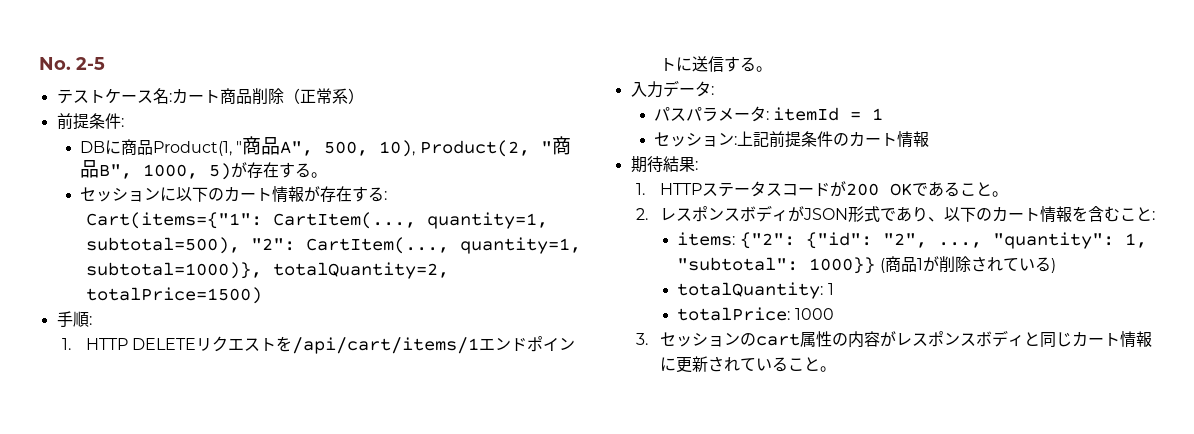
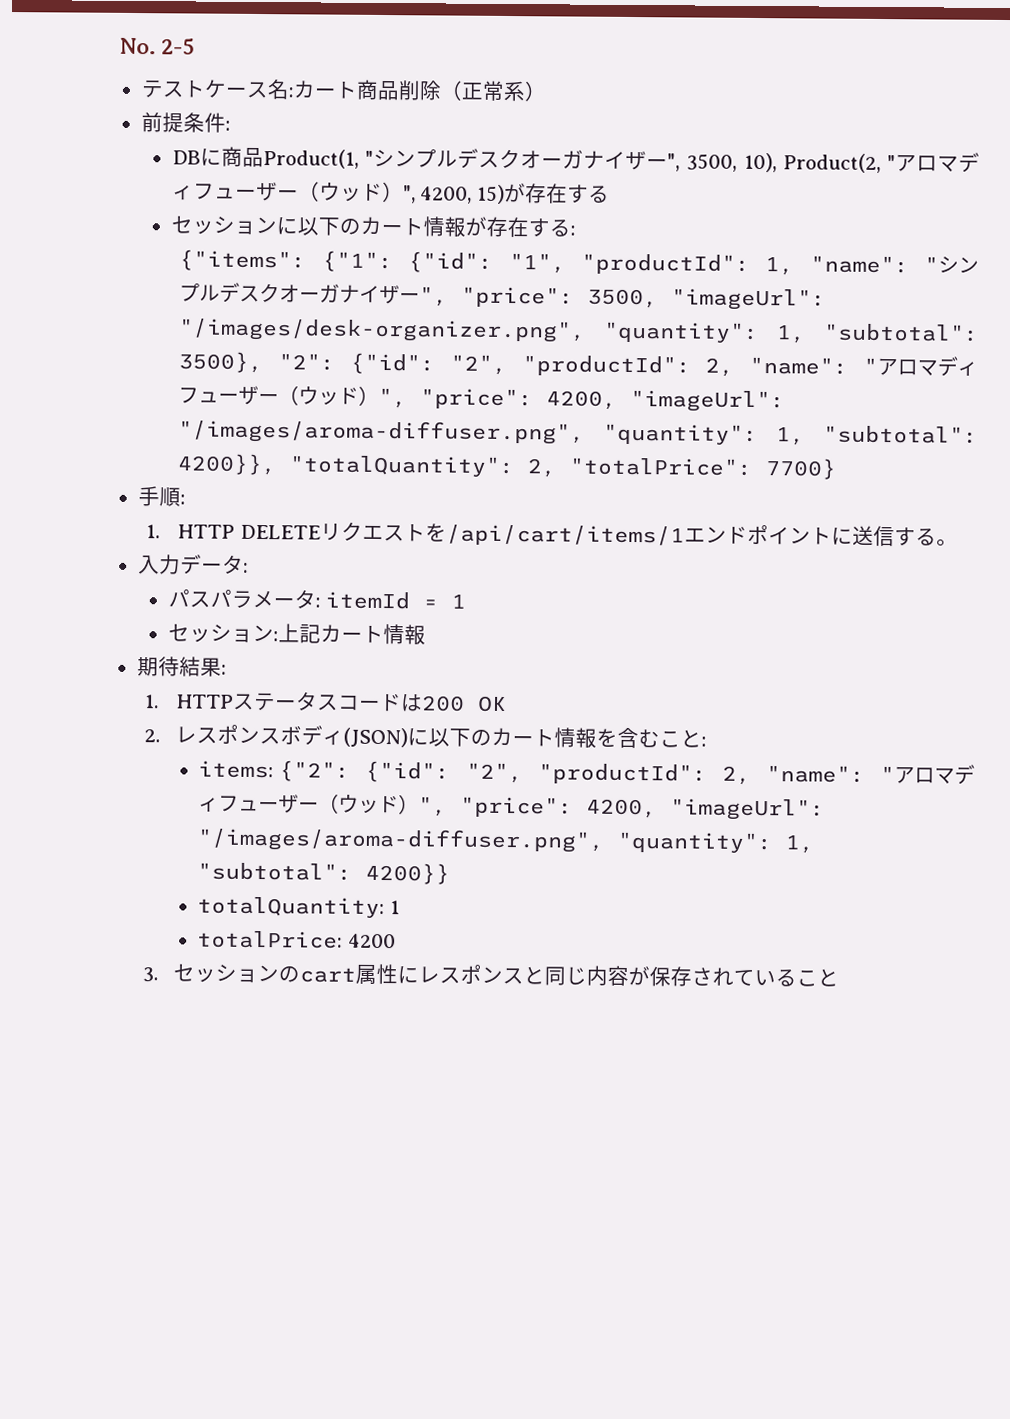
- DBに商品Product(1, "商品A", 500, 10), Product(2, "商品B", 1000, 5)が存在する。
+ DBに商品Product(1, "シンプルデスクオーガナイザー", 3500, 10), Product(2, "アロマディフューザー（ウッド）", 4200, 15)が存在する
- Cart(items={"1": CartItem(..., quantity=1, subtotal=500), "2": CartItem(..., quantity=1, subtotal=1000)}, totalQuantity=2, totalPrice=1500)
+ {"items": {"1": {"id": "1", "productId": 1, "name": "シンプルデスクオーガナイザー", "price": 3500, "imageUrl": "/images/desk-organizer.png", "quantity": 1, "subtotal": 3500}, "2": {"id": "2", "productId": 2, "name": "アロマディフューザー（ウッド）", "price": 4200, "imageUrl": "/images/aroma-diffuser.png", "quantity": 1, "subtotal": 4200}}, "totalQuantity": 2, "totalPrice": 7700}
- セッション:上記前提条件のカート情報
+ セッション:上記カート情報
- 1. HTTPステータスコードが200 OKであること。
+ 1. HTTPステータスコードは200 OK
- 2.レスポンスボディがJSON形式であり、以下のカート情報を含むこと:
+ 2.レスポンスボディ(JSON)に以下のカート情報を含むこと:
- items: {"2": {"id": "2", ..., "quantity": 1, "subtotal": 1000}} (商品1が削除されている)
+ items: {"2": {"id": "2", "productId": 2, "name": "アロマディフューザー（ウッド）", "price": 4200, "imageUrl": "/images/aroma-diffuser.png", "quantity": 1, "subtotal": 4200}}
- totalPrice: 1000
+ totalPrice: 4200
- 3.セッションのcart属性の内容がレスポンスボディと同じカート情報に更新されていること。
+ 3.セッションのcart属性にレスポンスと同じ内容が保存されていること

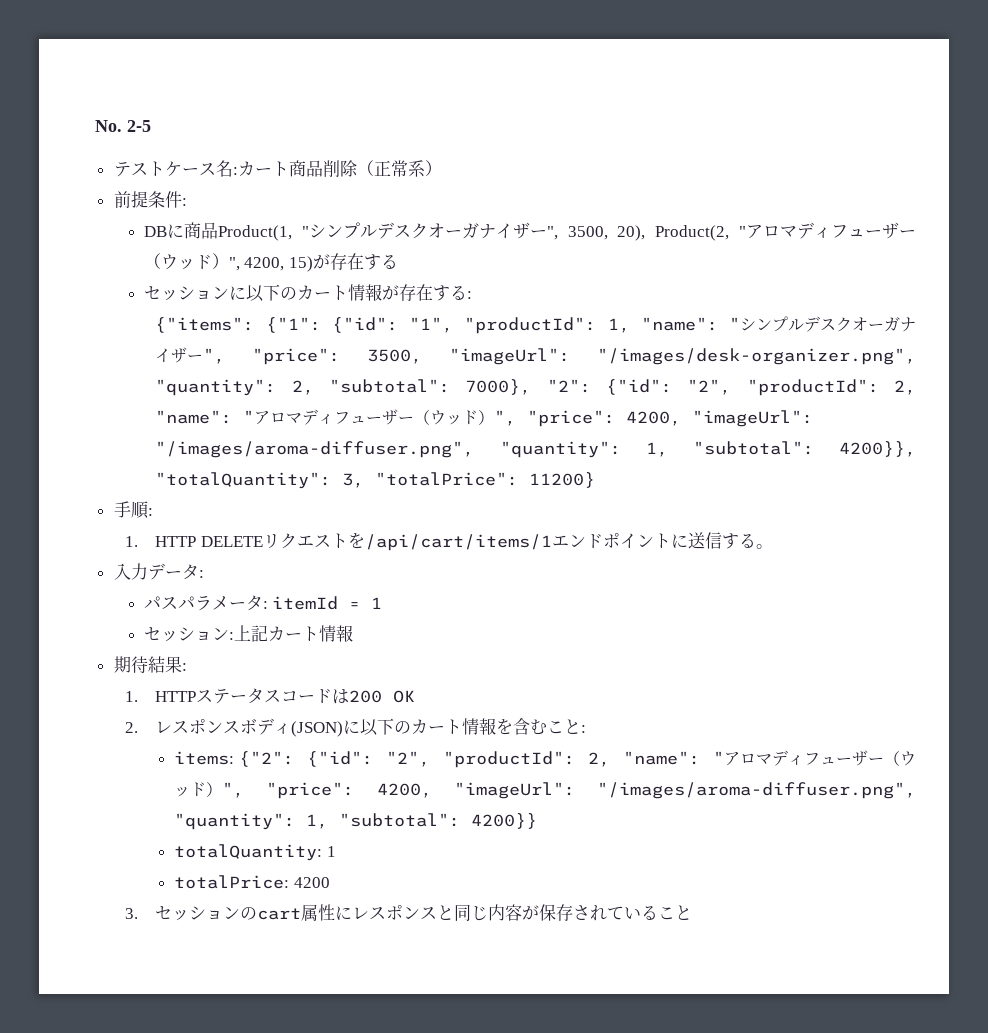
- DBに商品Product(1, "シンプルデスクオーガナイザー", 3500, 10), Product(2, "アロマディフューザー（ウッド）", 4200, 15)が存在する
+ DBに商品Product(1, "シンプルデスクオーガナイザー", 3500, 20), Product(2, "アロマディフューザー（ウッド）", 4200, 15)が存在する
- {"items": {"1": {"id": "1", "productId": 1, "name": "シンプルデスクオーガナイザー", "price": 3500, "imageUrl": "/images/desk-organizer.png", "quantity": 1, "subtotal": 3500}, "2": {"id": "2", "productId": 2, "name": "アロマディフューザー（ウッド）", "price": 4200, "imageUrl": "/images/aroma-diffuser.png", "quantity": 1, "subtotal": 4200}}, "totalQuantity": 2, "totalPrice": 7700}
+ {"items": {"1": {"id": "1", "productId": 1, "name": "シンプルデスクオーガナイザー", "price": 3500, "imageUrl": "/images/desk-organizer.png", "quantity": 2, "subtotal": 7000}, "2": {"id": "2", "productId": 2, "name": "アロマディフューザー（ウッド）", "price": 4200, "imageUrl": "/images/aroma-diffuser.png", "quantity": 1, "subtotal": 4200}}, "totalQuantity": 3, "totalPrice": 11200}

